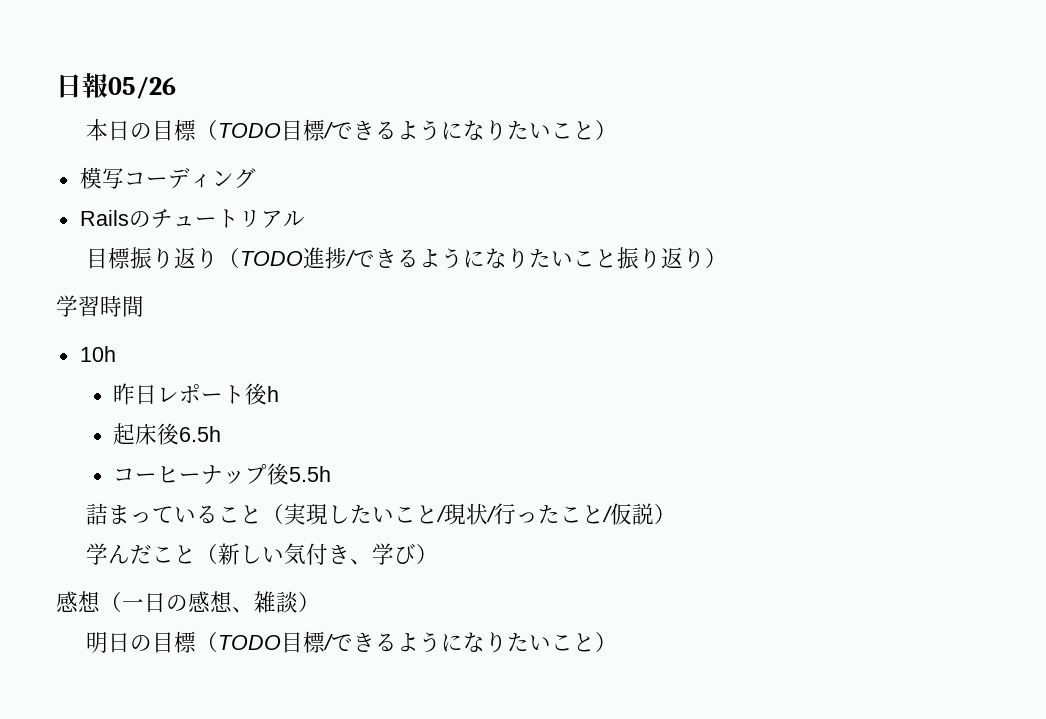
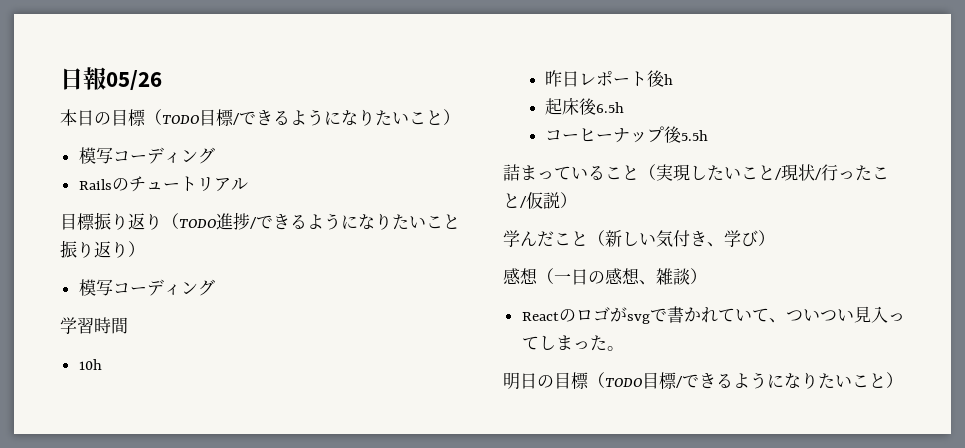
  目標振り返り（TODO進捗/できるようになりたいこと振り返り）
+ 模写コーディング
+ Reactのロゴがsvgで書かれていて、ついつい見入ってしまった。

